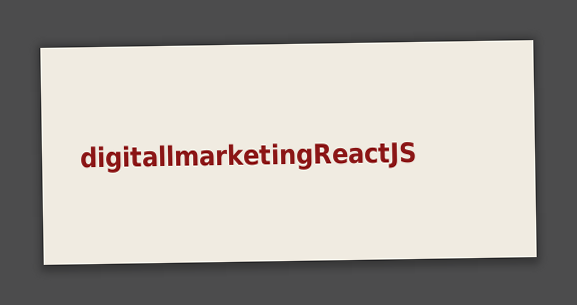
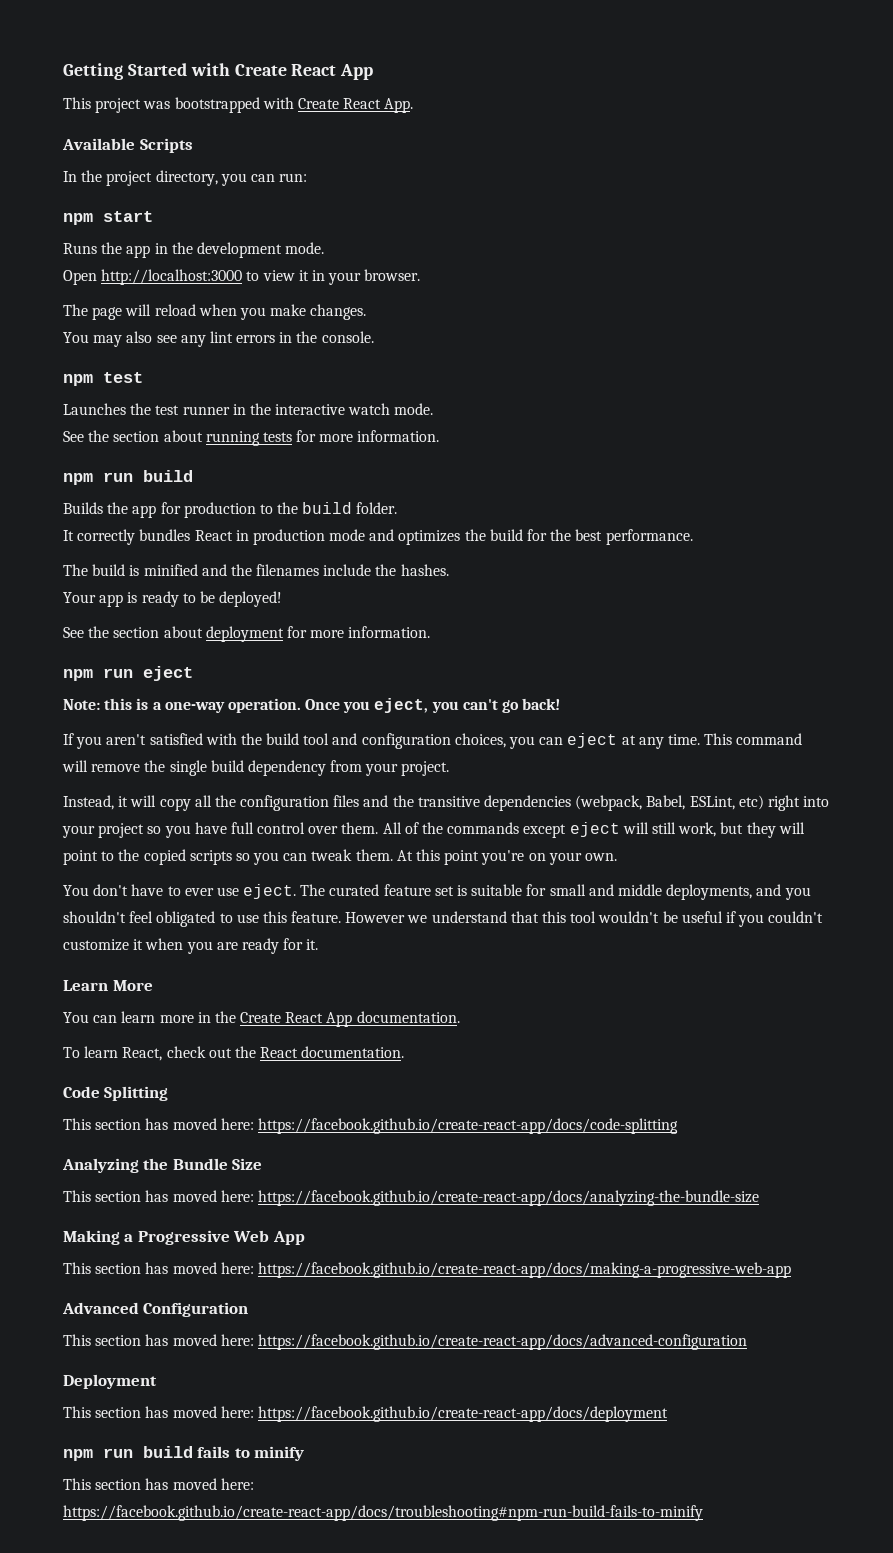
- digitallmarketingReactJS
+ Getting Started with Create React App
+ This project was bootstrapped with Create React App.
+ Available Scripts
+ In the project directory, you can run:
+ npm start
+ Runs the app in the development mode.
+ Open http://localhost:3000 to view it in your browser.
+ The page will reload when you make changes.
+ You may also see any lint errors in the console.
+ npm test
+ Launches the test runner in the interactive watch mode.
+ See the section about running tests for more information.
+ npm run build
+ Builds the app for production to the build folder.
+ It correctly bundles React in production mode and optimizes the build for the best performance.
+ The build is minified and the filenames include the hashes.
+ Your app is ready to be deployed!
+ See the section about deployment for more information.
+ npm run eject
+ Note: this is a one-way operation. Once you eject, you can't go back!
+ If you aren't satisfied with the build tool and configuration choices, you can eject at any time. This command will remove the single build dependency from your project.
+ Instead, it will copy all the configuration files and the transitive dependencies (webpack, Babel, ESLint, etc) right into your project so you have full control over them. All of the commands except eject will still work, but they will point to the copied scripts so you can tweak them. At this point you're on your own.
+ You don't have to ever use eject. The curated feature set is suitable for small and middle deployments, and you shouldn't feel obligated to use this feature. However we understand that this tool wouldn't be useful if you couldn't customize it when you are ready for it.
+ Learn More
+ You can learn more in the Create React App documentation.
+ To learn React, check out the React documentation.
+ Code Splitting
+ This section has moved here: https://facebook.github.io/create-react-app/docs/code-splitting
+ Analyzing the Bundle Size
+ This section has moved here: https://facebook.github.io/create-react-app/docs/analyzing-the-bundle-size
+ Making a Progressive Web App
+ This section has moved here: https://facebook.github.io/create-react-app/docs/making-a-progressive-web-app
+ Advanced Configuration
+ This section has moved here: https://facebook.github.io/create-react-app/docs/advanced-configuration
+ Deployment
+ This section has moved here: https://facebook.github.io/create-react-app/docs/deployment
+ npm run build fails to minify
+ This section has moved here: https://facebook.github.io/create-react-app/docs/troubleshooting#npm-run-build-fails-to-minify

